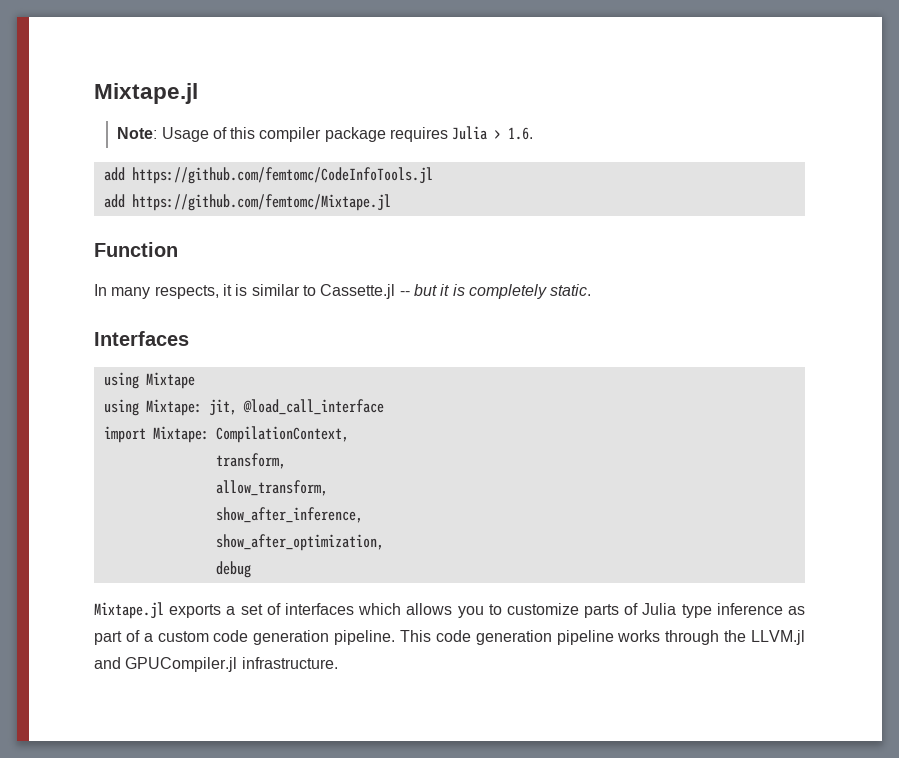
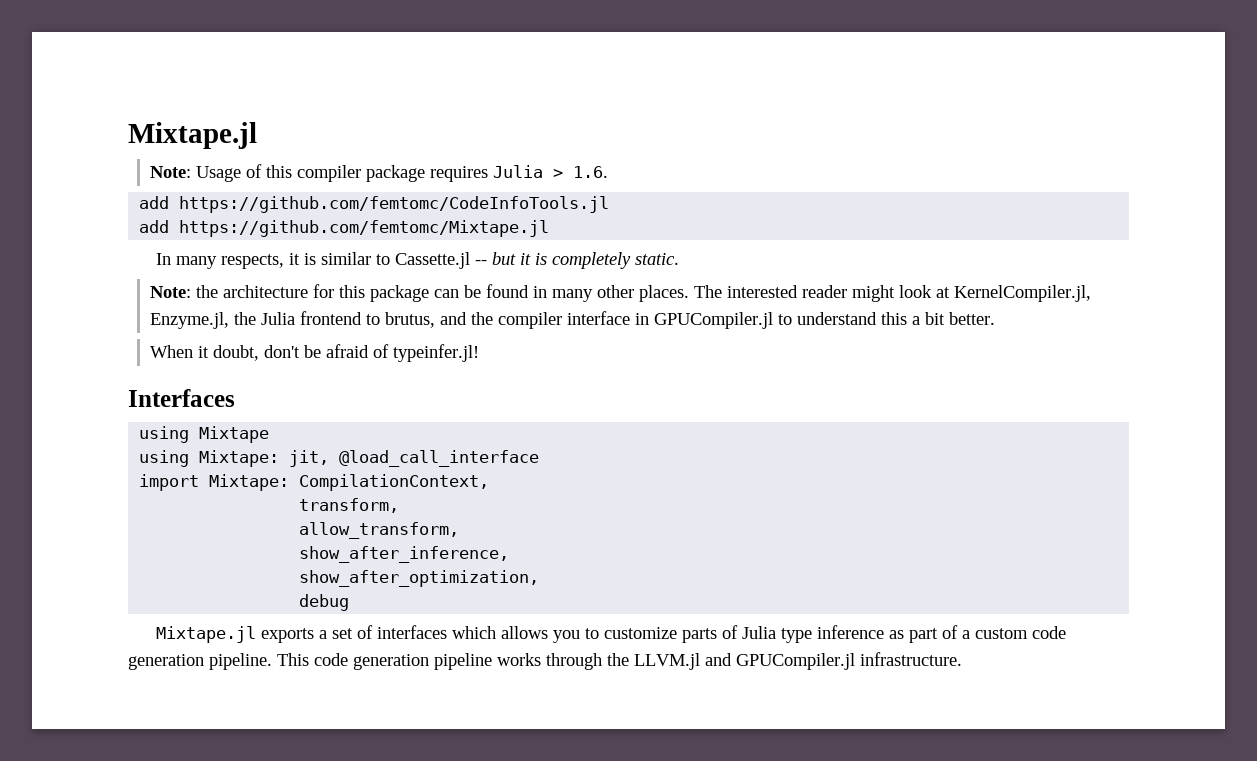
- Function
+ Note: the architecture for this package can be found in many other places. The interested reader might look at KernelCompiler.jl, Enzyme.jl, the Julia frontend to brutus, and the compiler interface in GPUCompiler.jl to understand this a bit better.
+ When it doubt, don't be afraid of typeinfer.jl!

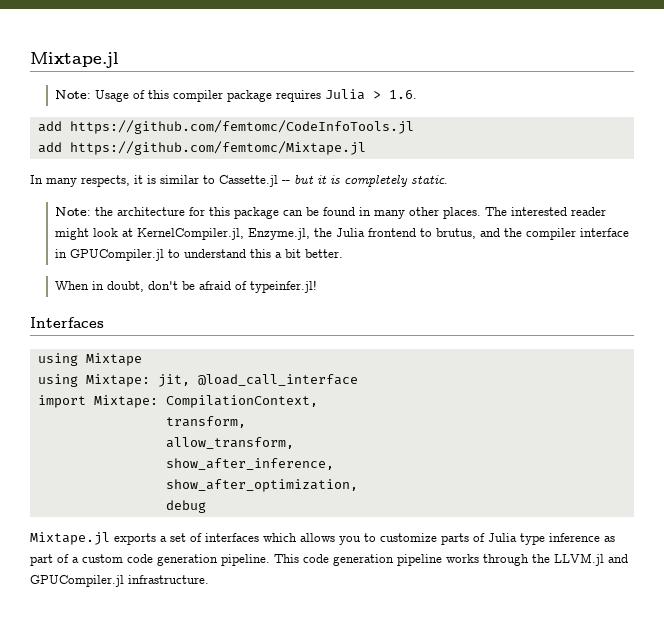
- When it doubt, don't be afraid of typeinfer.jl!
+ When in doubt, don't be afraid of typeinfer.jl!

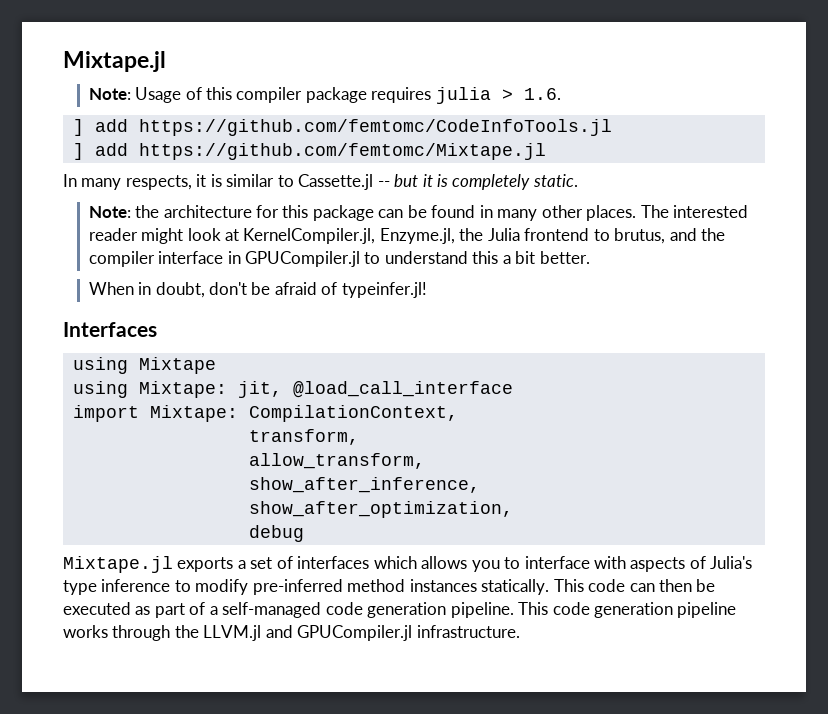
- Note: Usage of this compiler package requires Julia > 1.6.
+ Note: Usage of this compiler package requires julia > 1.6.
- add https://github.com/femtomc/CodeInfoTools.jl
+ ] add https://github.com/femtomc/CodeInfoTools.jl
- add https://github.com/femtomc/Mixtape.jl
+ ] add https://github.com/femtomc/Mixtape.jl
- Mixtape.jl exports a set of interfaces which allows you to customize parts of Julia type inference as part of a custom code generation pipeline.
+ Mixtape.jl exports a set of interfaces which allows you to interface with aspects of Julia's type inference to modify pre-inferred method instances statically. This code can then be executed as part of a self-managed code generation pipeline.

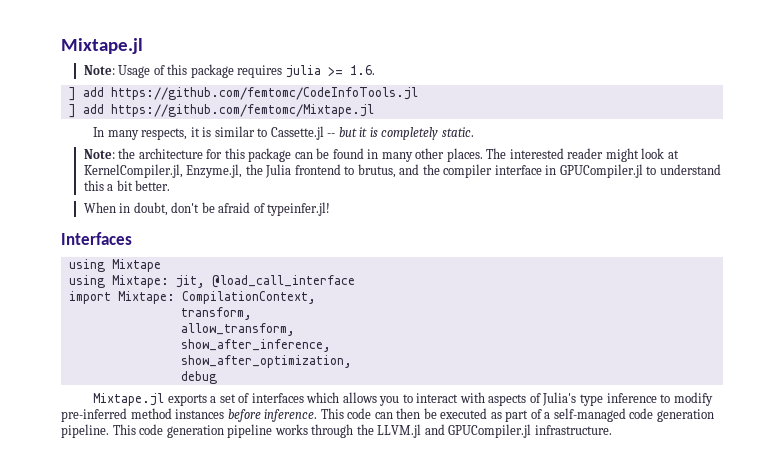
- Note: Usage of this compiler package requires julia > 1.6.
+ Note: Usage of this package requires julia >= 1.6.
- Mixtape.jl exports a set of interfaces which allows you to interface with aspects of Julia's type inference to modify pre-inferred method instances statically.
+ Mixtape.jl exports a set of interfaces which allows you to interact with aspects of Julia's type inference to modify pre-inferred method instances before inference.

